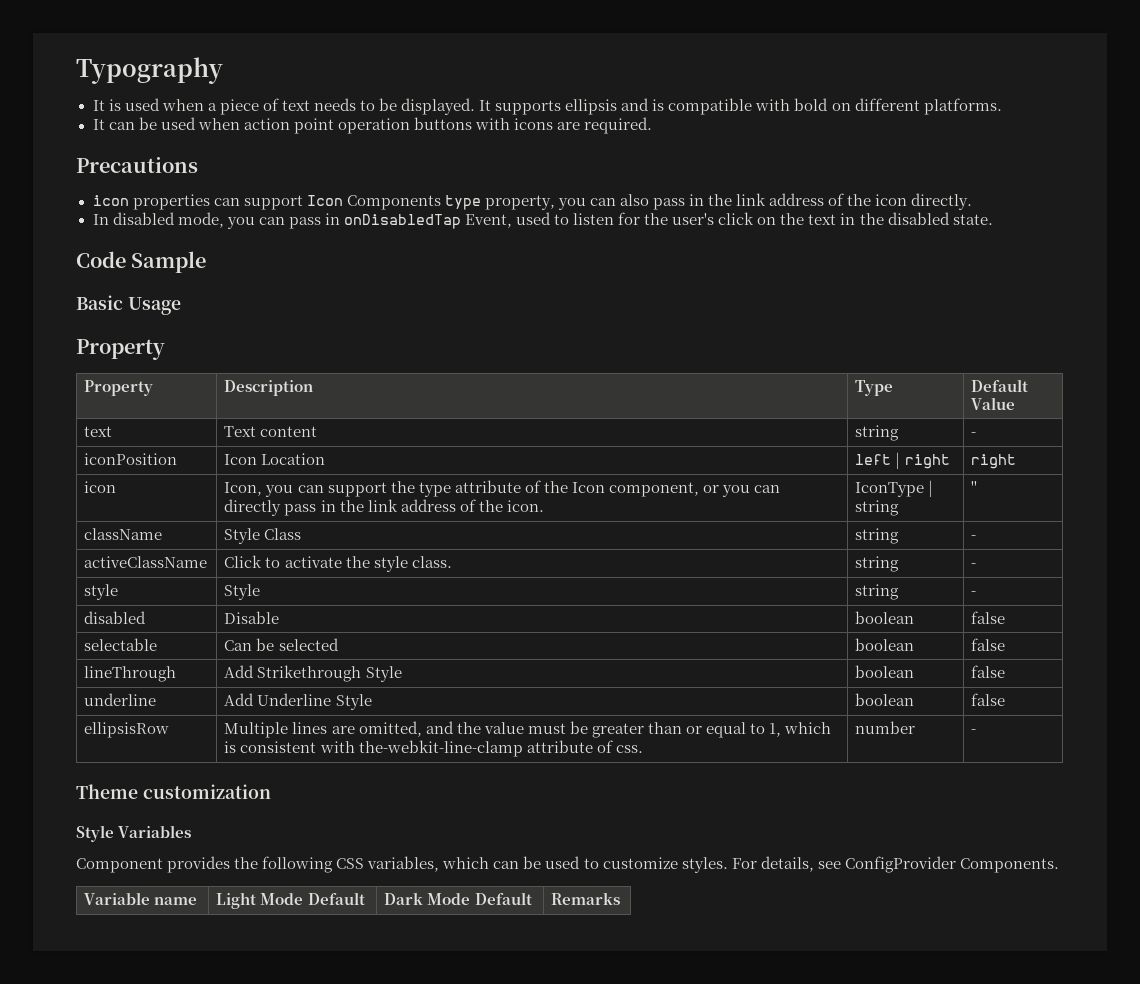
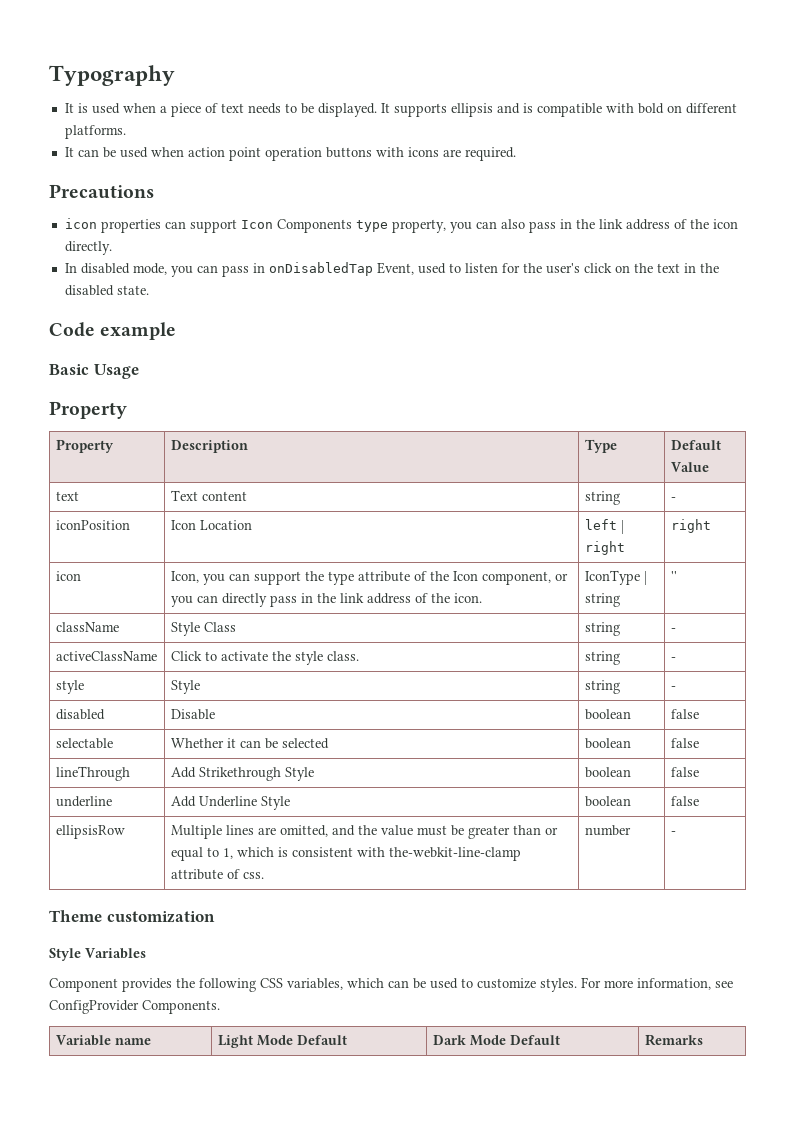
- Code Sample
+ Code example
- selectable | Can be selected | boolean | false
+ selectable | Whether it can be selected | boolean | false
- For details, see ConfigProvider Components.
+ For more information, see ConfigProvider Components.

